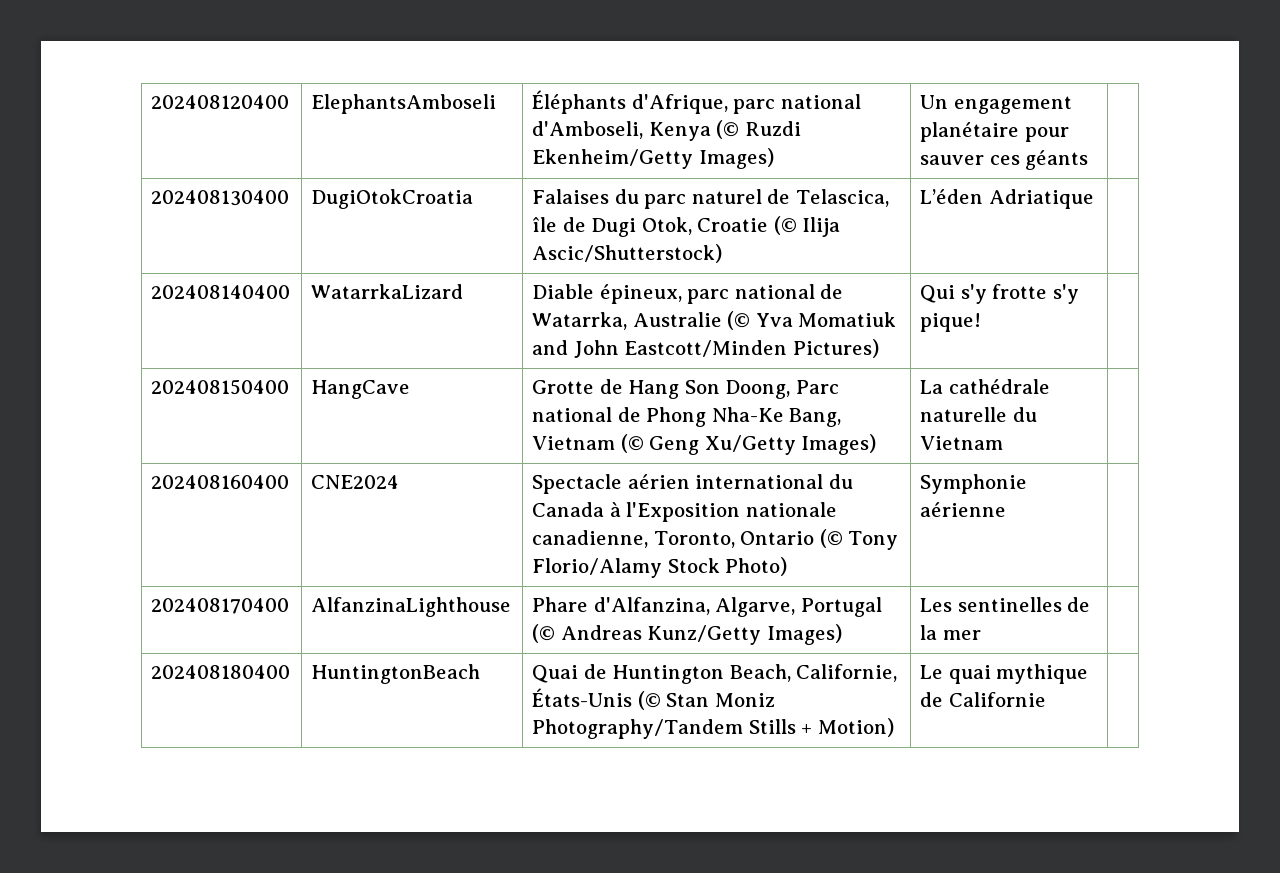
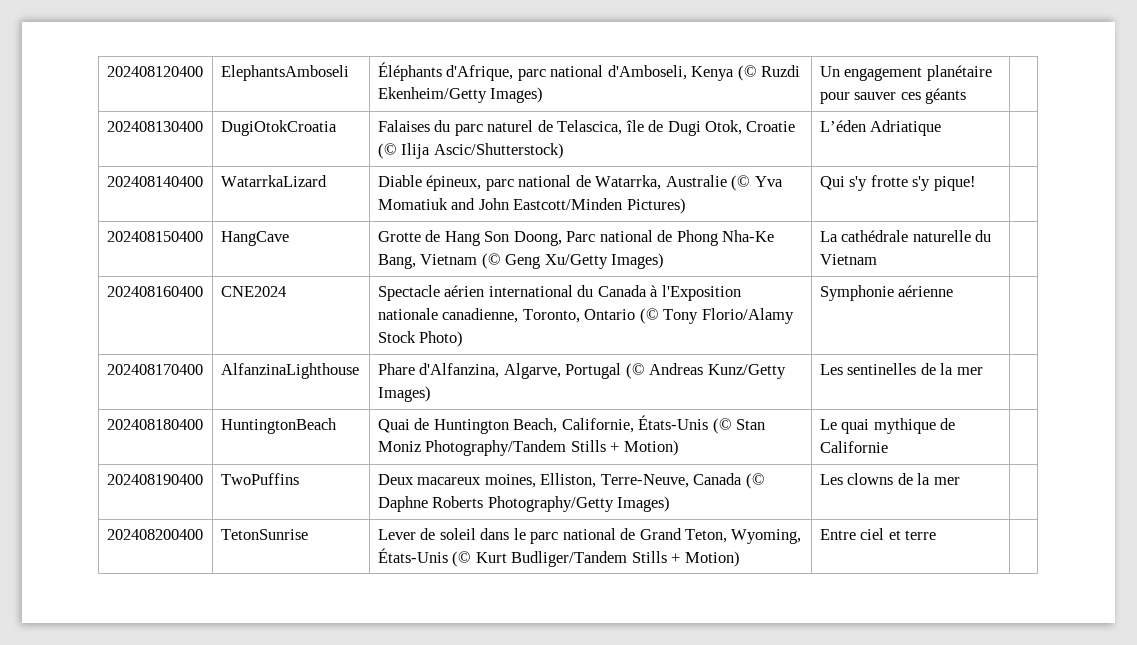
+ 202408190400 | TwoPuffins | Deux macareux moines, Elliston, Terre-Neuve, Canada (© Daphne Roberts Photography/Getty Images) | Les clowns de la mer |
+ 202408200400 | TetonSunrise | Lever de soleil dans le parc national de Grand Teton, Wyoming, États-Unis (© Kurt Budliger/Tandem Stills + Motion) | Entre ciel et terre |

